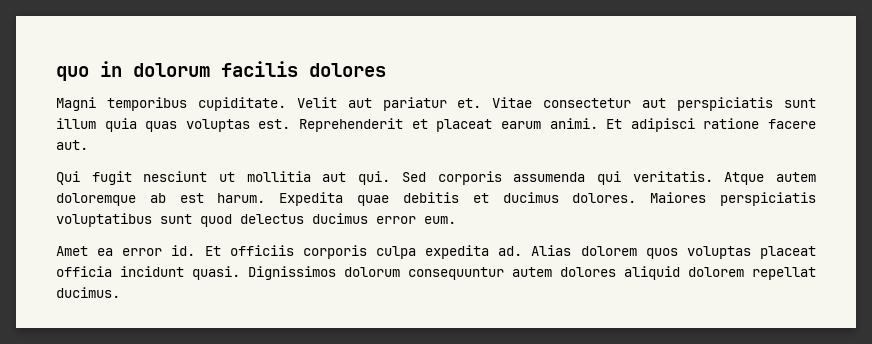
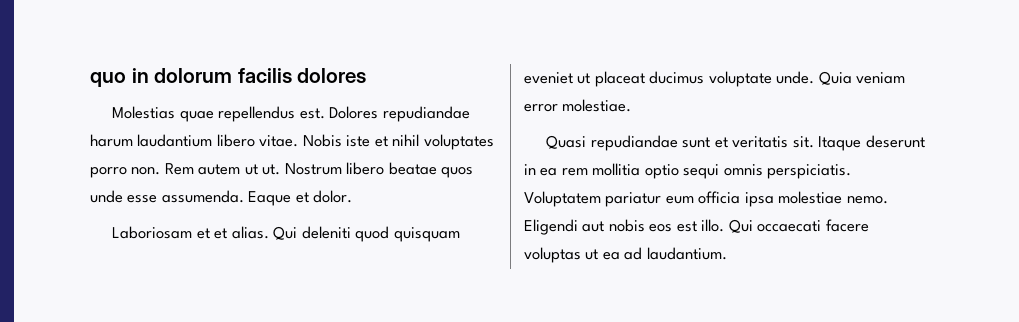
- Magni temporibus cupiditate. Velit aut pariatur et. Vitae consectetur aut perspiciatis sunt illum quia quas voluptas est. Reprehenderit et placeat earum animi. Et adipisci ratione facere aut.
- Qui fugit nesciunt ut mollitia aut qui. Sed corporis assumenda qui veritatis. Atque autem doloremque ab est harum. Expedita quae debitis et ducimus dolores. Maiores perspiciatis voluptatibus sunt quod delectus ducimus error eum.
- Amet ea error id. Et officiis corporis culpa expedita ad. Alias dolorem quos voluptas placeat officia incidunt quasi. Dignissimos dolorum consequuntur autem dolores aliquid dolorem repellat ducimus.
+ Molestias quae repellendus est. Dolores repudiandae harum laudantium libero vitae. Nobis iste et nihil voluptates porro non. Rem autem ut ut. Nostrum libero beatae quos unde esse assumenda. Eaque et dolor.
+ Laboriosam et et alias. Qui deleniti quod quisquam eveniet ut placeat ducimus voluptate unde. Quia veniam error molestiae.
+ Quasi repudiandae sunt et veritatis sit. Itaque deserunt in ea rem mollitia optio sequi omnis perspiciatis. Voluptatem pariatur eum officia ipsa molestiae nemo. Eligendi aut nobis eos est illo. Qui occaecati facere voluptas ut ea ad laudantium.

